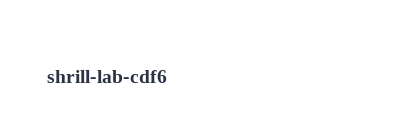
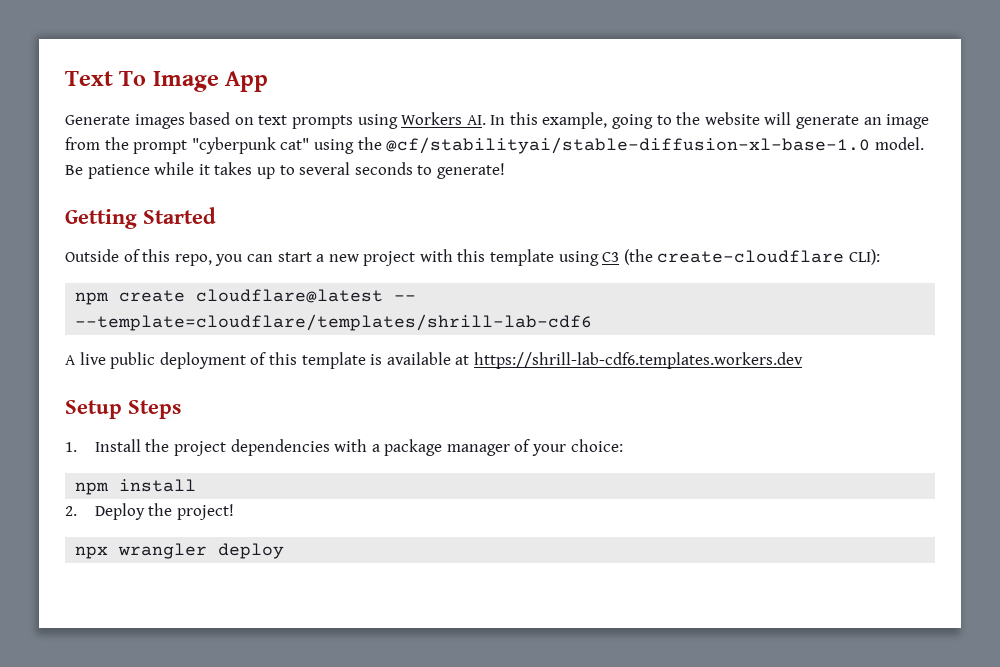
- shrill-lab-cdf6
+ Text To Image App
+ Generate images based on text prompts using Workers AI. In this example, going to the website will generate an image from the prompt "cyberpunk cat" using the @cf/stabilityai/stable-diffusion-xl-base-1.0 model. Be patience while it takes up to several seconds to generate!
+ Getting Started
+ Outside of this repo, you can start a new project with this template using C3 (the create-cloudflare CLI):
+ npm create cloudflare@latest -- --template=cloudflare/templates/shrill-lab-cdf6
+ A live public deployment of this template is available at https://shrill-lab-cdf6.templates.workers.dev
+ Setup Steps
+ 1. Install the project dependencies with a package manager of your choice:
+ npm install
+ 2. Deploy the project!
+ npx wrangler deploy

